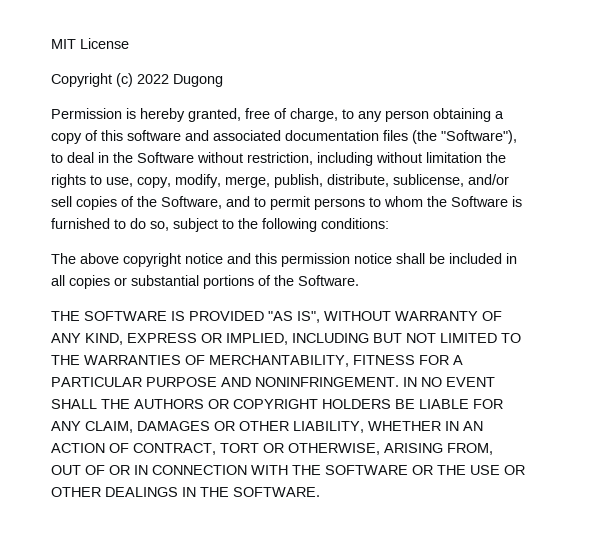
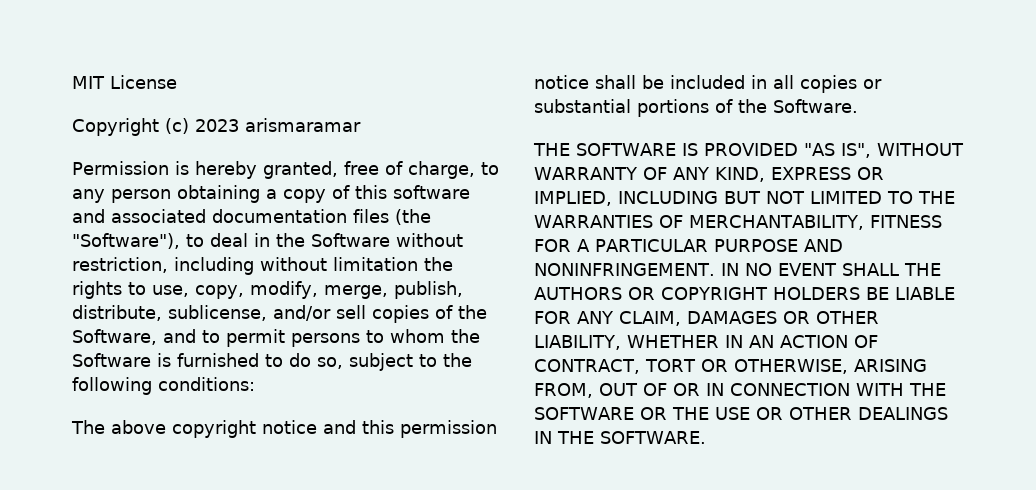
- Copyright (c) 2022 Dugong
+ Copyright (c) 2023 arismaramar

